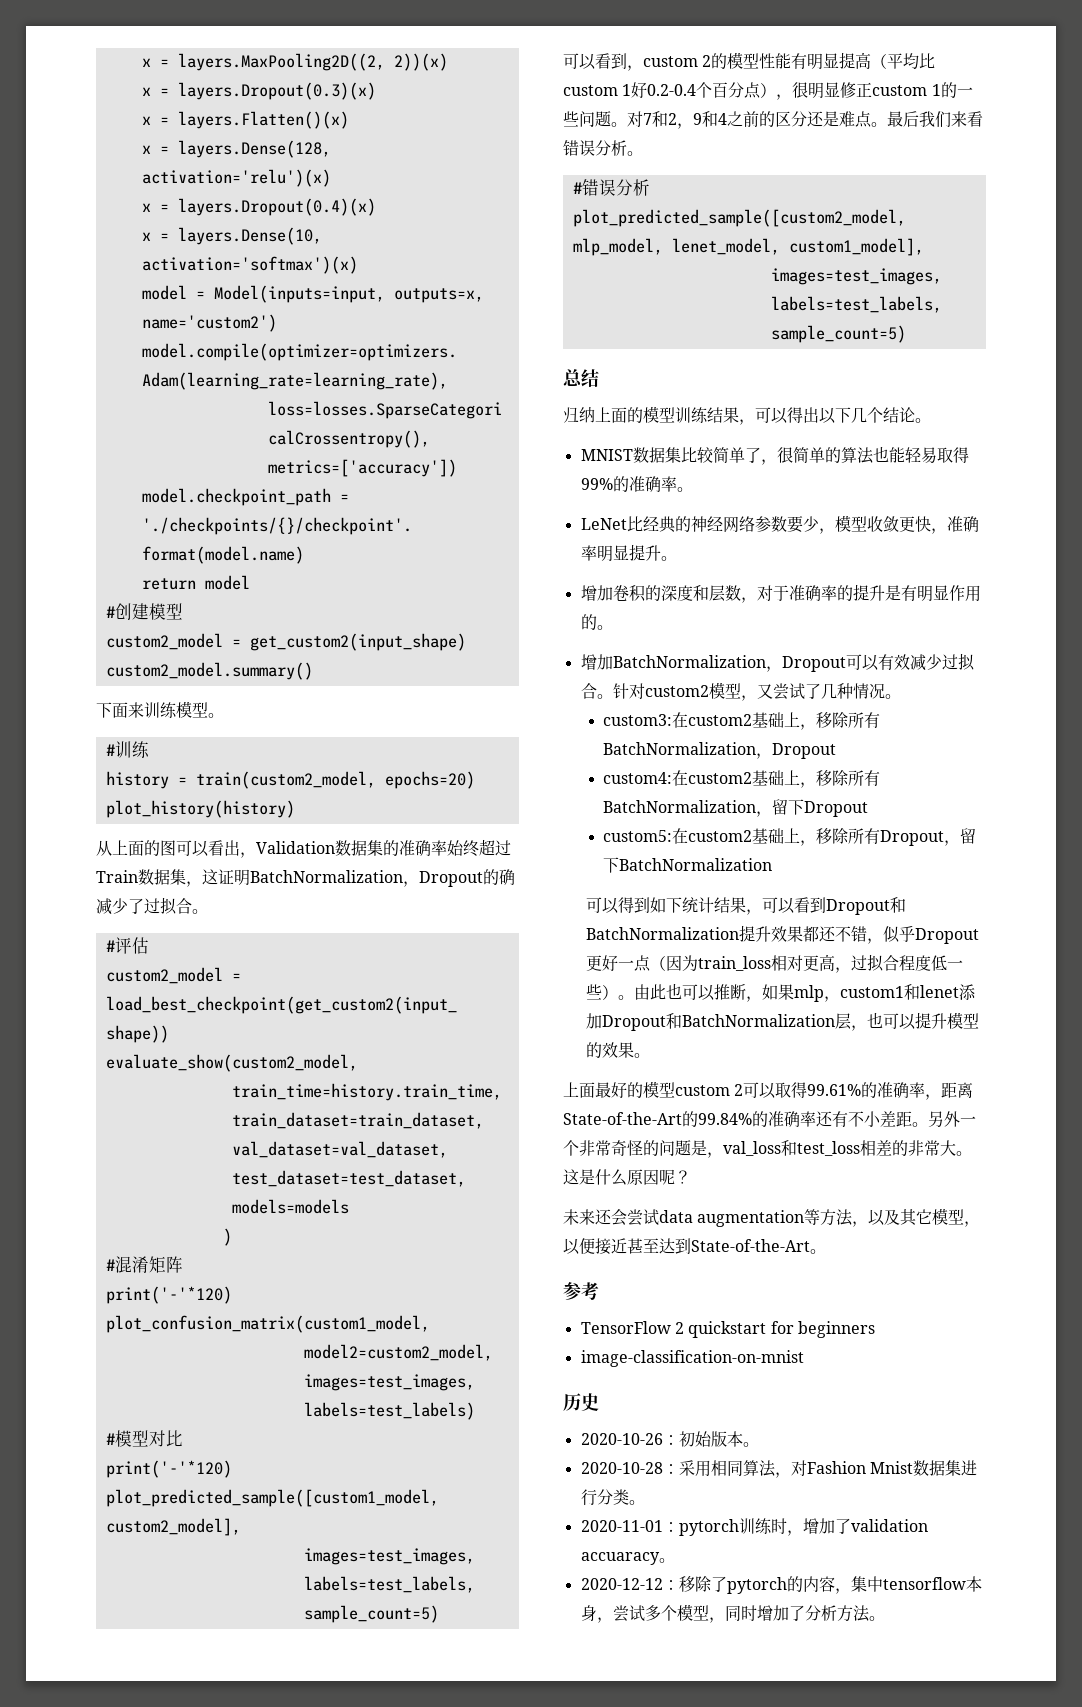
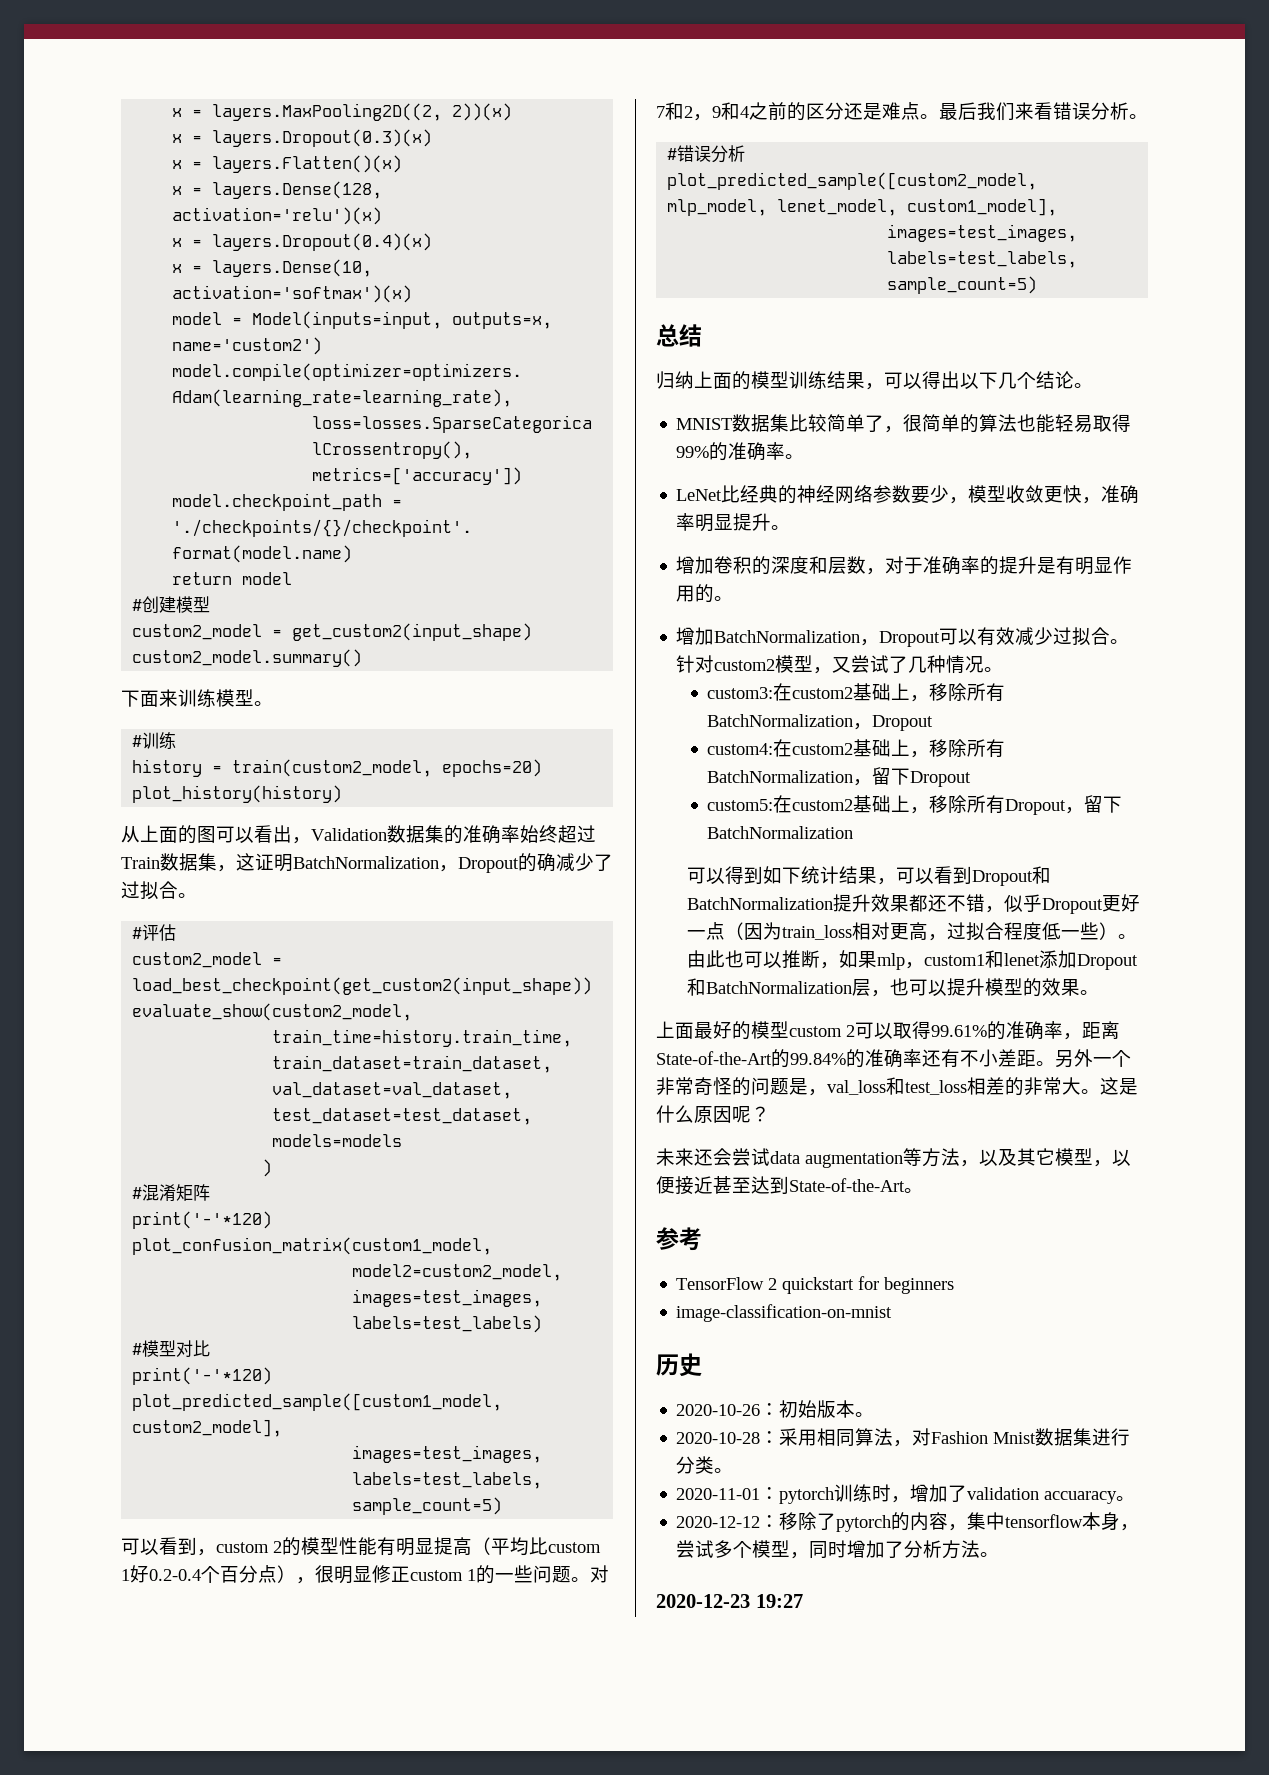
+ 2020-12-23 19:27

